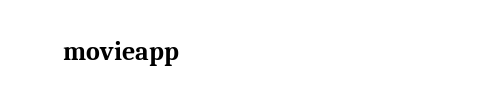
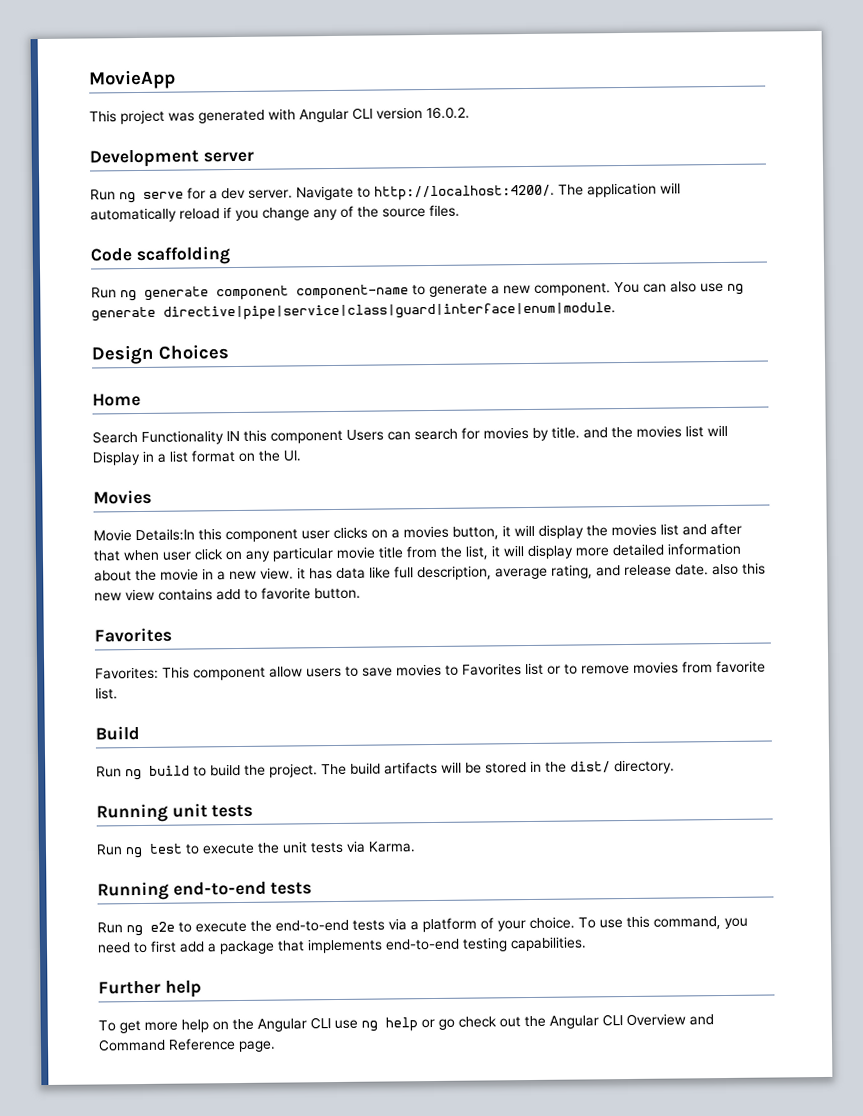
- movieapp
+ MovieApp
+ This project was generated with Angular CLI version 16.0.2.
+ Development server
+ Run ng serve for a dev server. Navigate to http://localhost:4200/. The application will automatically reload if you change any of the source files.
+ Code scaffolding
+ Run ng generate component component-name to generate a new component. You can also use ng generate directive|pipe|service|class|guard|interface|enum|module.
+ Design Choices
+ Home
+ Search Functionality IN this component Users can search for movies by title. and the movies list will Display in a list format on the UI.
+ Movies
+ Movie Details:In this component user clicks on a movies button, it will display the movies list and after that when user click on any particular movie title from the list, it will display more detailed information about the movie in a new view. it has data like full description, average rating, and release date. also this new view contains add to favorite button.
+ Favorites
+ Favorites: This component allow users to save movies to Favorites list or to remove movies from favorite list.
+ Build
+ Run ng build to build the project. The build artifacts will be stored in the dist/ directory.
+ Running unit tests
+ Run ng test to execute the unit tests via Karma.
+ Running end-to-end tests
+ Run ng e2e to execute the end-to-end tests via a platform of your choice. To use this command, you need to first add a package that implements end-to-end testing capabilities.
+ Further help
+ To get more help on the Angular CLI use ng help or go check out the Angular CLI Overview and Command Reference page.

